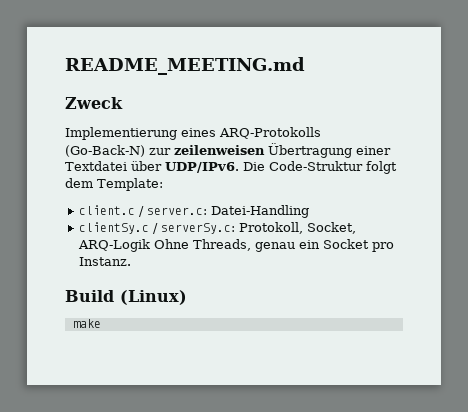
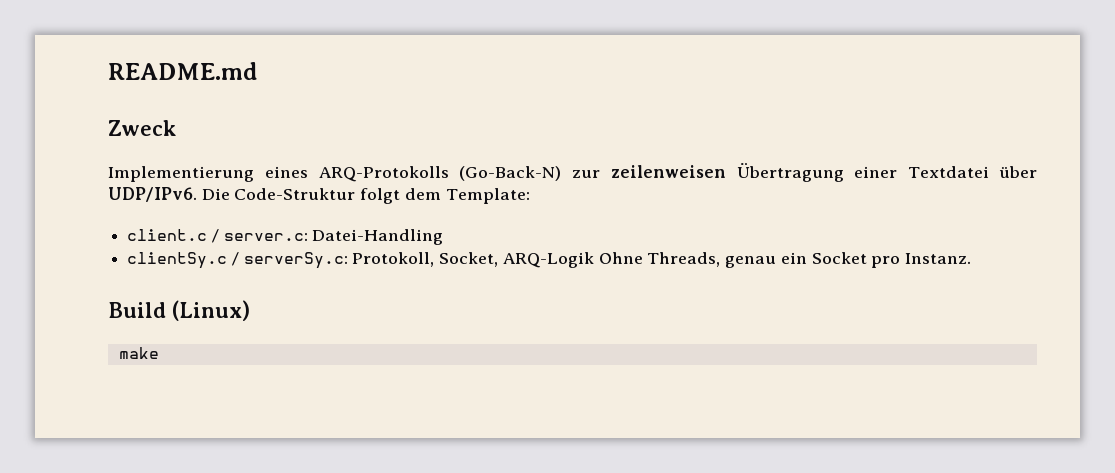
- README_MEETING.md
+ README.md

